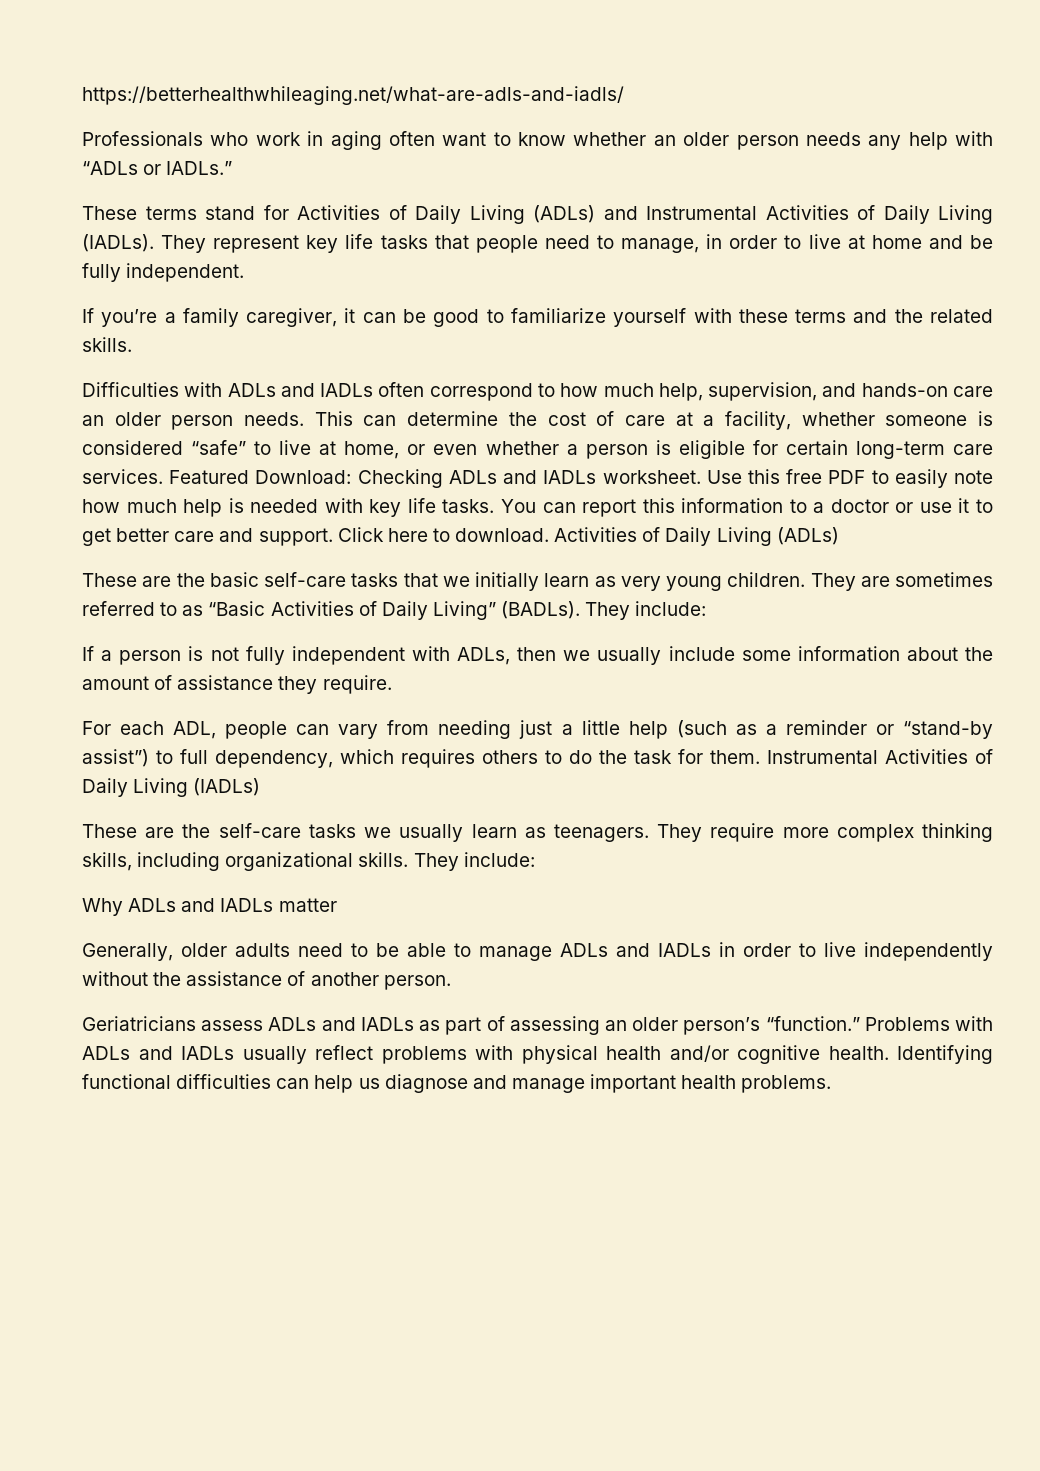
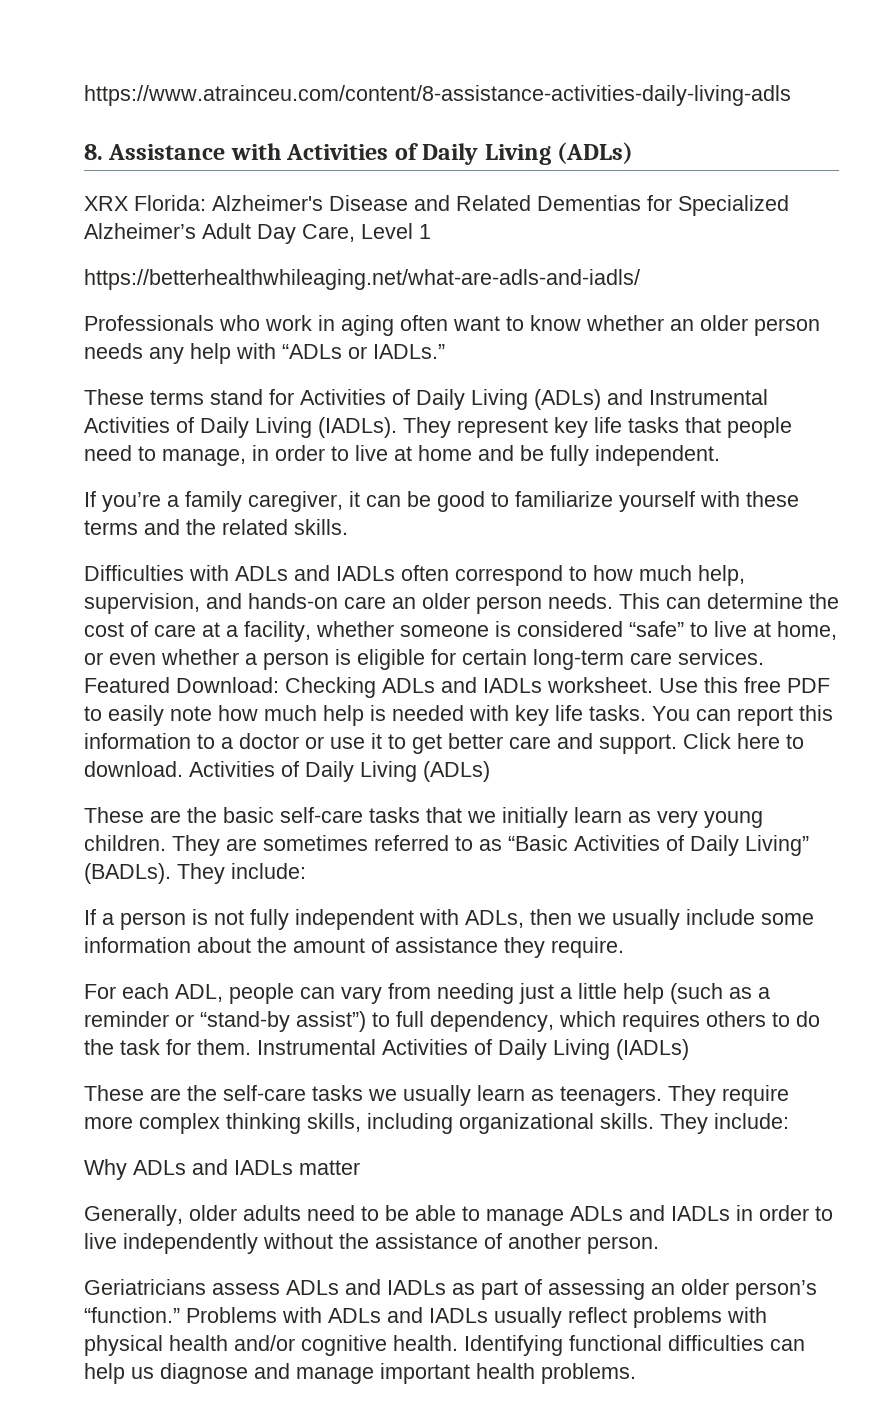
+ https://www.atrainceu.com/content/8-assistance-activities-daily-living-adls
+ 8. Assistance with Activities of Daily Living (ADLs)
+ XRX Florida: Alzheimer's Disease and Related Dementias for Specialized Alzheimer’s Adult Day Care, Level 1

